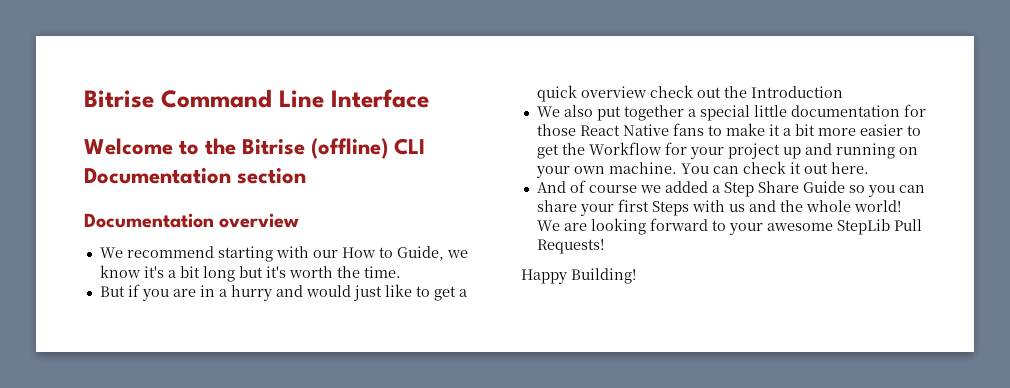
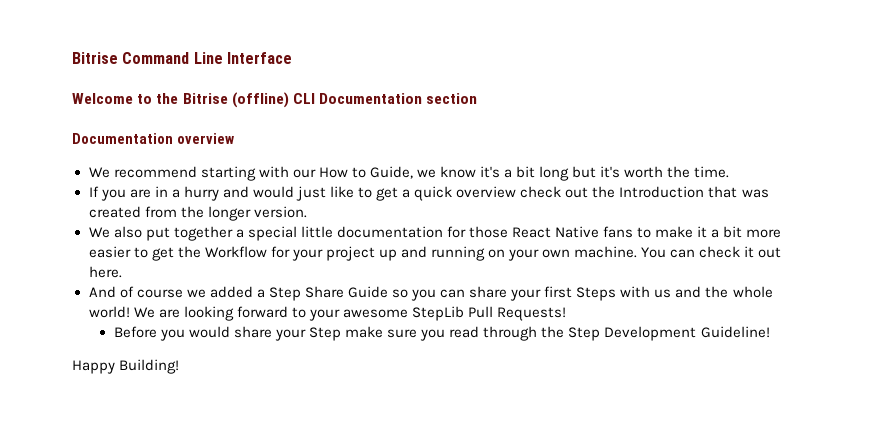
- But if you are in a hurry and would just like to get a quick overview check out the Introduction
+ If you are in a hurry and would just like to get a quick overview check out the Introduction that was created from the longer version.
+ Before you would share your Step make sure you read through the Step Development Guideline!

